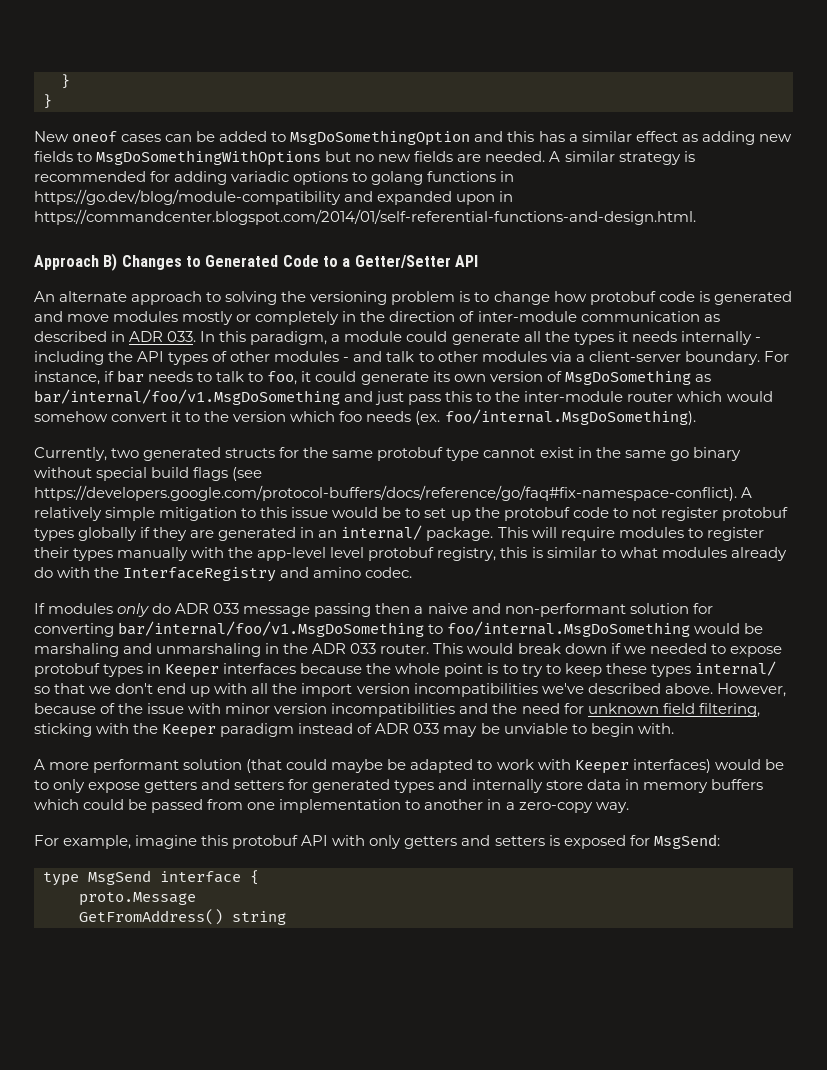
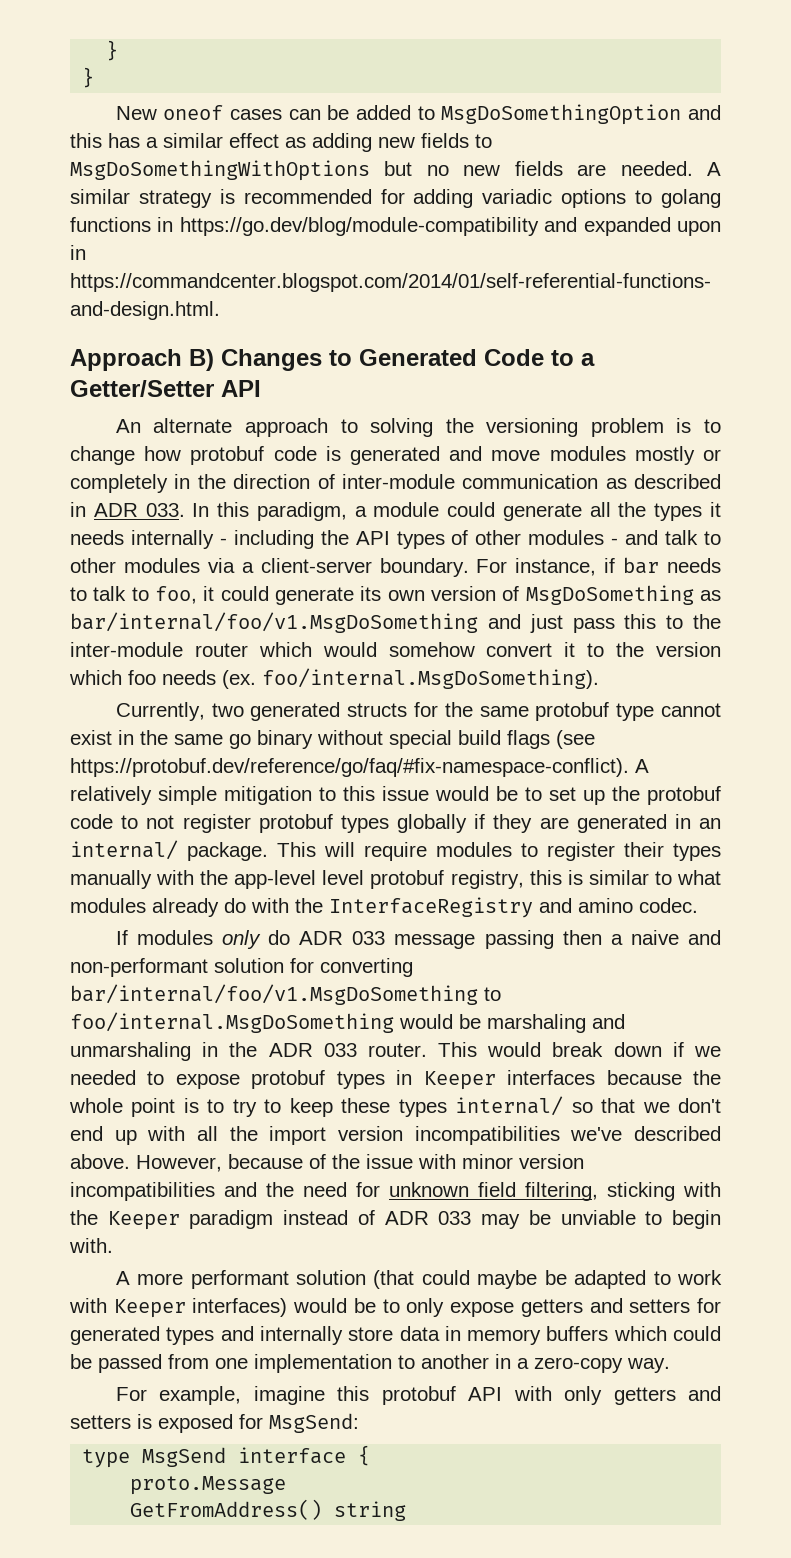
- Currently, two generated structs for the same protobuf type cannot exist in the same go binary without special build flags (see https://developers.google.com/protocol-buffers/docs/reference/go/faq#fix-namespace-conflict). A relatively simple mitigation to this issue would be to set up the protobuf code to not register protobuf types globally if they are generated in an internal/ package.
+ Currently, two generated structs for the same protobuf type cannot exist in the same go binary without special build flags (see https://protobuf.dev/reference/go/faq/#fix-namespace-conflict). A relatively simple mitigation to this issue would be to set up the protobuf code to not register protobuf types globally if they are generated in an internal/ package.

